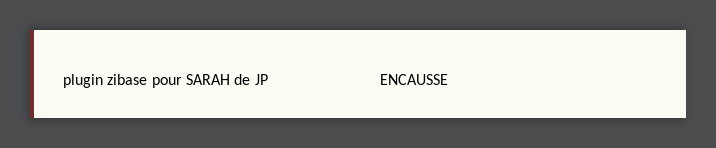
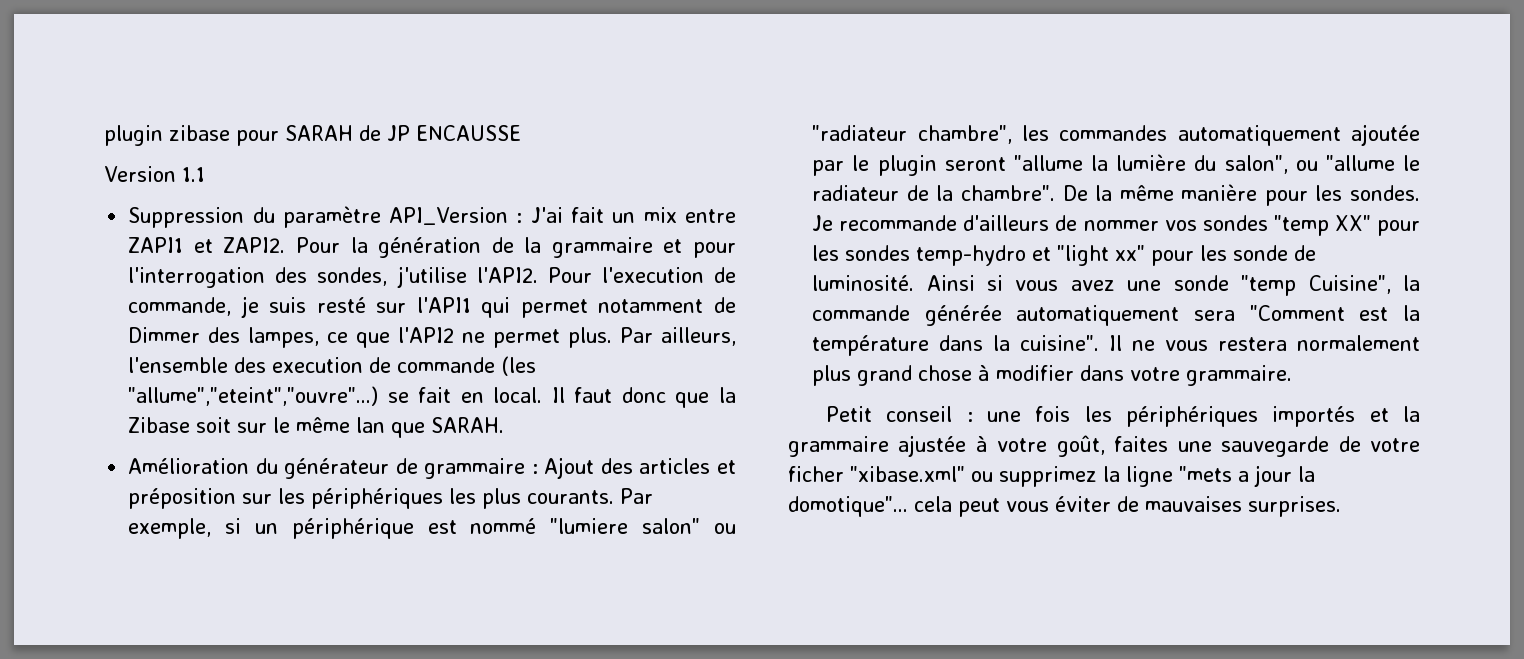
+ Version 1.1
+ Suppression du paramètre API_Version : J'ai fait un mix entre ZAPI1 et ZAPI2. Pour la génération de la grammaire et pour l'interrogation des sondes, j'utilise l'API2. Pour l'execution de commande, je suis resté sur l'API1 qui permet notamment de Dimmer des lampes, ce que l'API2 ne permet plus. Par ailleurs, l'ensemble des execution de commande (les "allume","eteint","ouvre"...) se fait en local. Il faut donc que la Zibase soit sur le même lan que SARAH.
+ Amélioration du générateur de grammaire : Ajout des articles et préposition sur les périphériques les plus courants. Par exemple, si un périphérique est nommé "lumiere salon" ou "radiateur chambre", les commandes automatiquement ajoutée par le plugin seront "allume la lumière du salon", ou "allume le radiateur de la chambre". De la même manière pour les sondes. Je recommande d'ailleurs de nommer vos sondes "temp XX" pour les sondes temp-hydro et "light xx" pour les sonde de luminosité. Ainsi si vous avez une sonde "temp Cuisine", la commande générée automatiquement sera "Comment est la température dans la cuisine". Il ne vous restera normalement plus grand chose à modifier dans votre grammaire.
+ Petit conseil : une fois les périphériques importés et la grammaire ajustée à votre goût, faites une sauvegarde de votre ficher "xibase.xml" ou supprimez la ligne "mets a jour la domotique"... cela peut vous éviter de mauvaises surprises.

